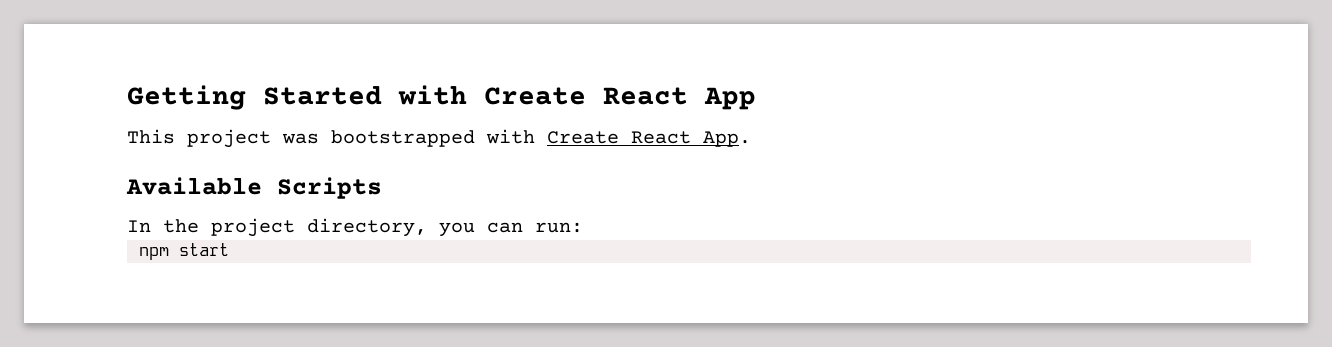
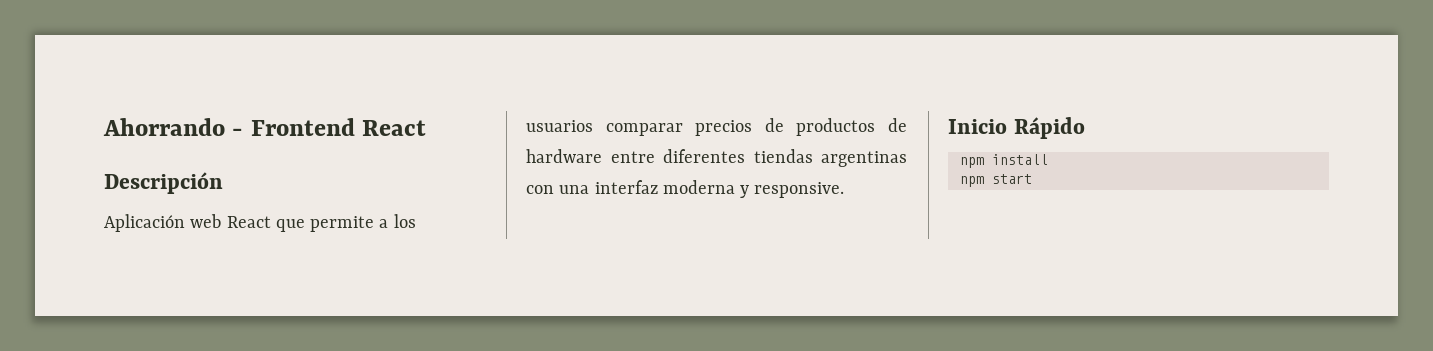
- Getting Started with Create React App
- This project was bootstrapped with Create React App.
- Available Scripts
- In the project directory, you can run:
+ Ahorrando - Frontend React
+ Descripción
+ Aplicación web React que permite a los usuarios comparar precios de productos de hardware entre diferentes tiendas argentinas con una interfaz moderna y responsive.
+ Inicio Rápido
+ npm install

